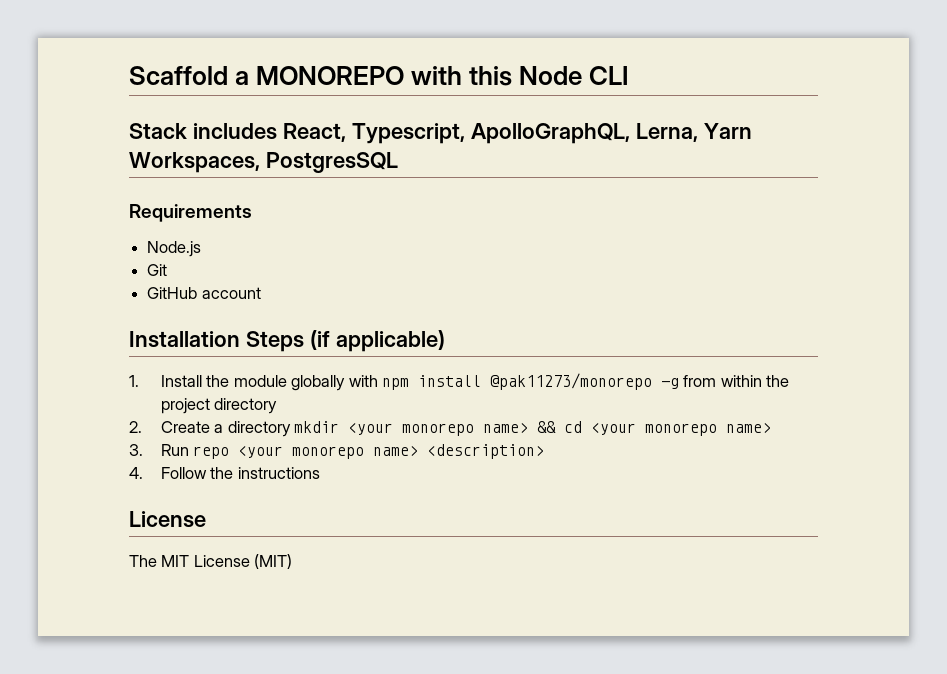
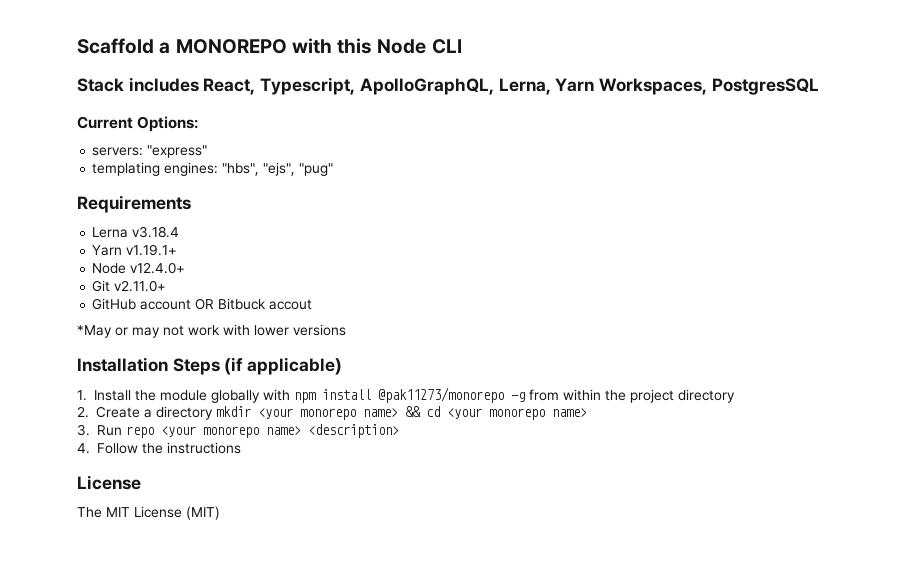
+ Current Options:
+ servers: "express"
+ templating engines: "hbs", "ejs", "pug"
  Requirements
- Node.js
+ Lerna v3.18.4
+ Yarn v1.19.1+
+ Node v12.4.0+
- Git
+ Git v2.11.0+
- GitHub account
+ GitHub account OR Bitbuck accout
+ *May or may not work with lower versions

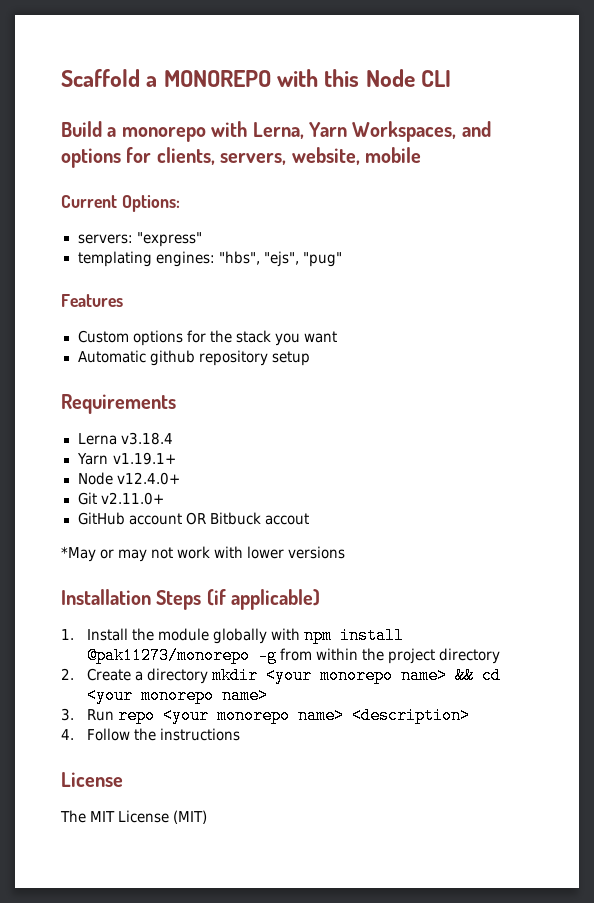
- Stack includes React, Typescript, ApolloGraphQL, Lerna, Yarn Workspaces, PostgresSQL
+ Build a monorepo with Lerna, Yarn Workspaces, and options for clients, servers, website, mobile
+ Features
+ Custom options for the stack you want
+ Automatic github repository setup

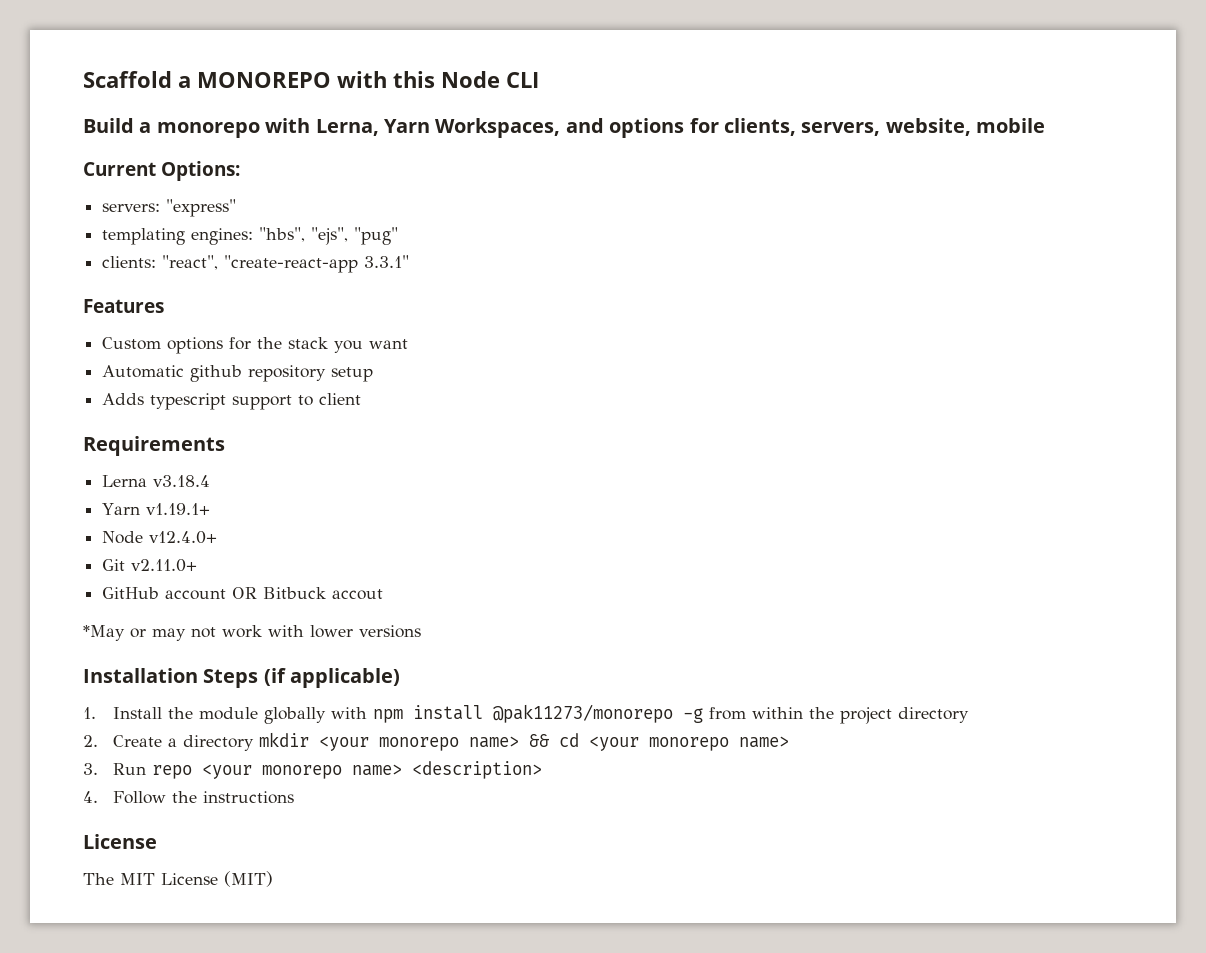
+ clients: "react", "create-react-app 3.3.1"
+ Adds typescript support to client

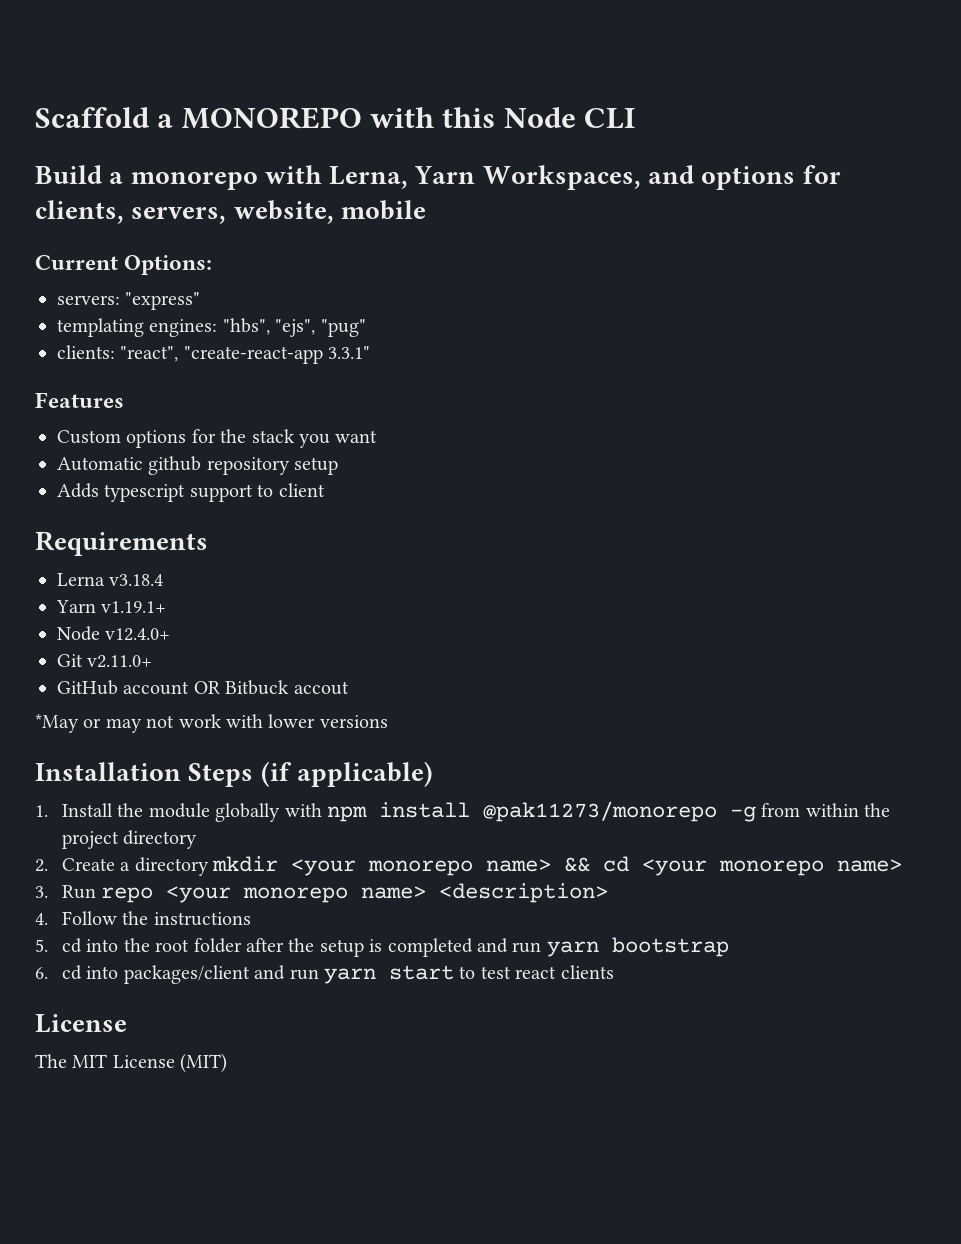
+ 5. cd into the root folder after the setup is completed and run yarn bootstrap
+ 6. cd into packages/client and run yarn start to test react clients

